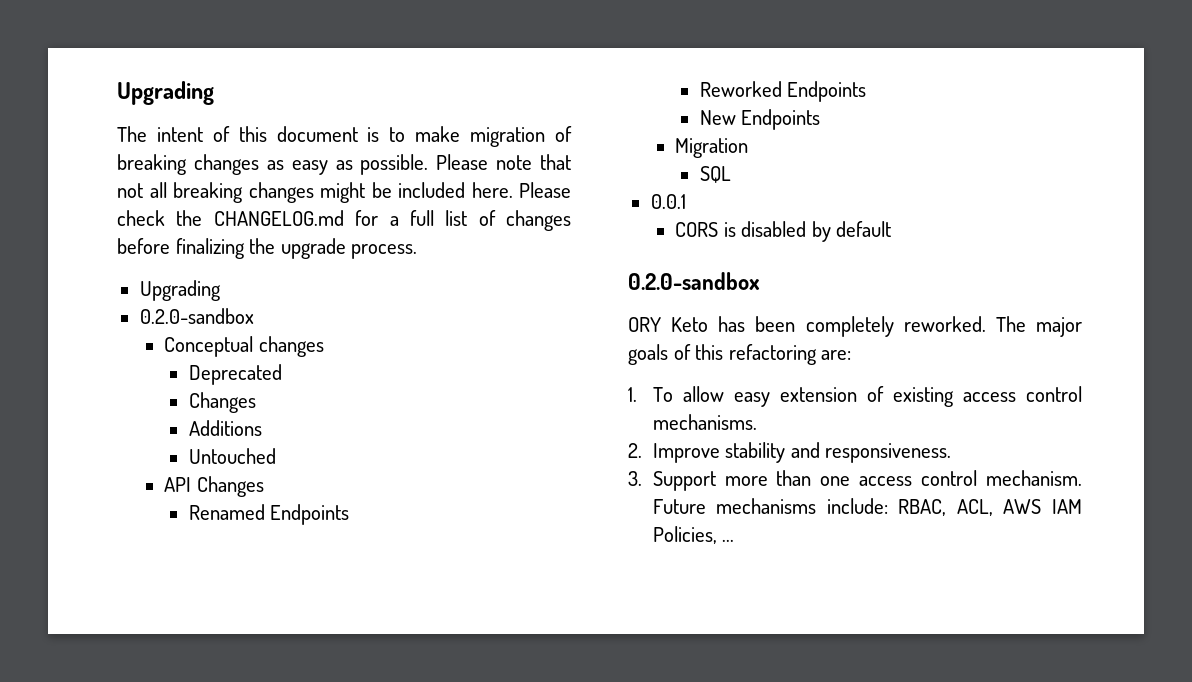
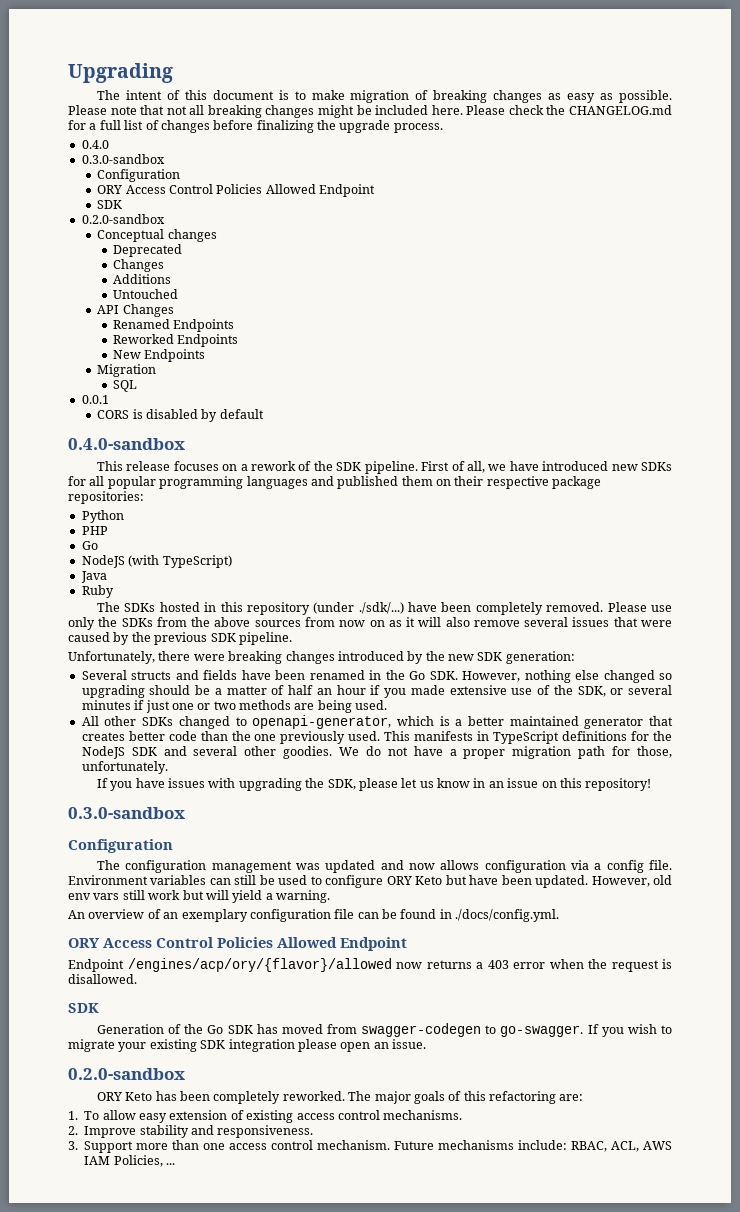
  Please check the CHANGELOG.md for a full list of changes before finalizing the upgrade process.
- Upgrading
+ 0.4.0
+ 0.3.0-sandbox
+ Configuration
+ ORY Access Control Policies Allowed Endpoint
+ SDK
+ 0.4.0-sandbox
+ This release focuses on a rework of the SDK pipeline. First of all, we have introduced new SDKs for all popular programming languages and published them on their respective package repositories:
+ Python
+ PHP
+ Go
+ NodeJS (with TypeScript)
+ Java
+ Ruby
+ The SDKs hosted in this repository (under ./sdk/...) have been completely removed. Please use only the SDKs from the above sources from now on as it will also remove several issues that were caused by the previous SDK pipeline.
+ Unfortunately, there were breaking changes introduced by the new SDK generation:
+ Several structs and fields have been renamed in the Go SDK. However, nothing else changed so upgrading should be a matter of half an hour if you made extensive use of the SDK, or several minutes if just one or two methods are being used.
+ All other SDKs changed to openapi-generator, which is a better maintained generator that creates better code than the one previously used. This manifests in TypeScript definitions for the NodeJS SDK and several other goodies. We do not have a proper migration path for those, unfortunately.
+ If you have issues with upgrading the SDK, please let us know in an issue on this repository!
+ 0.3.0-sandbox
+ Configuration
+ The configuration management was updated and now allows configuration via a config file. Environment variables can still be used to configure ORY Keto but have been updated. However, old env vars still work but will yield a warning.
+ An overview of an exemplary configuration file can be found in ./docs/config.yml.
+ ORY Access Control Policies Allowed Endpoint
+ Endpoint /engines/acp/ory/{flavor}/allowed now returns a 403 error when the request is disallowed.
+ SDK
+ Generation of the Go SDK has moved from swagger-codegen to go-swagger. If you wish to migrate your existing SDK integration please open an issue.

